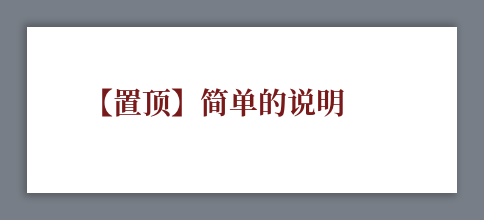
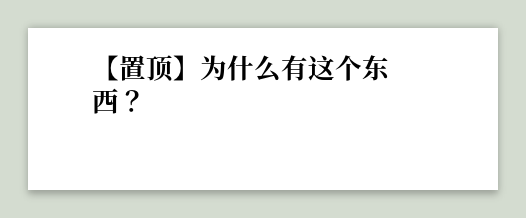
- 【置顶】简单的说明
+ 【置顶】为什么有这个东西？

